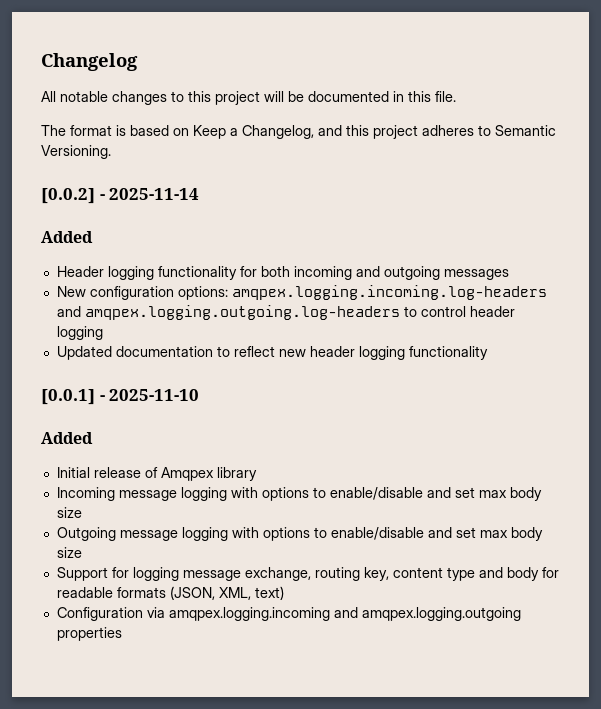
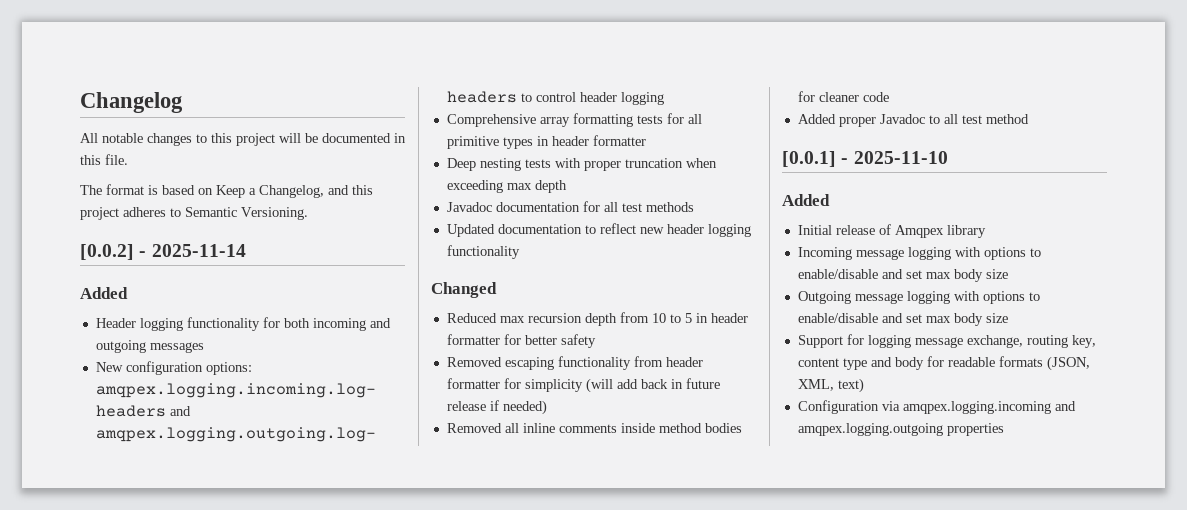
+ Comprehensive array formatting tests for all primitive types in header formatter
+ Deep nesting tests with proper truncation when exceeding max depth
+ Javadoc documentation for all test methods
+ Changed
+ Reduced max recursion depth from 10 to 5 in header formatter for better safety
+ Removed escaping functionality from header formatter for simplicity (will add back in future release if needed)
+ Removed all inline comments inside method bodies for cleaner code
+ Added proper Javadoc to all test method

